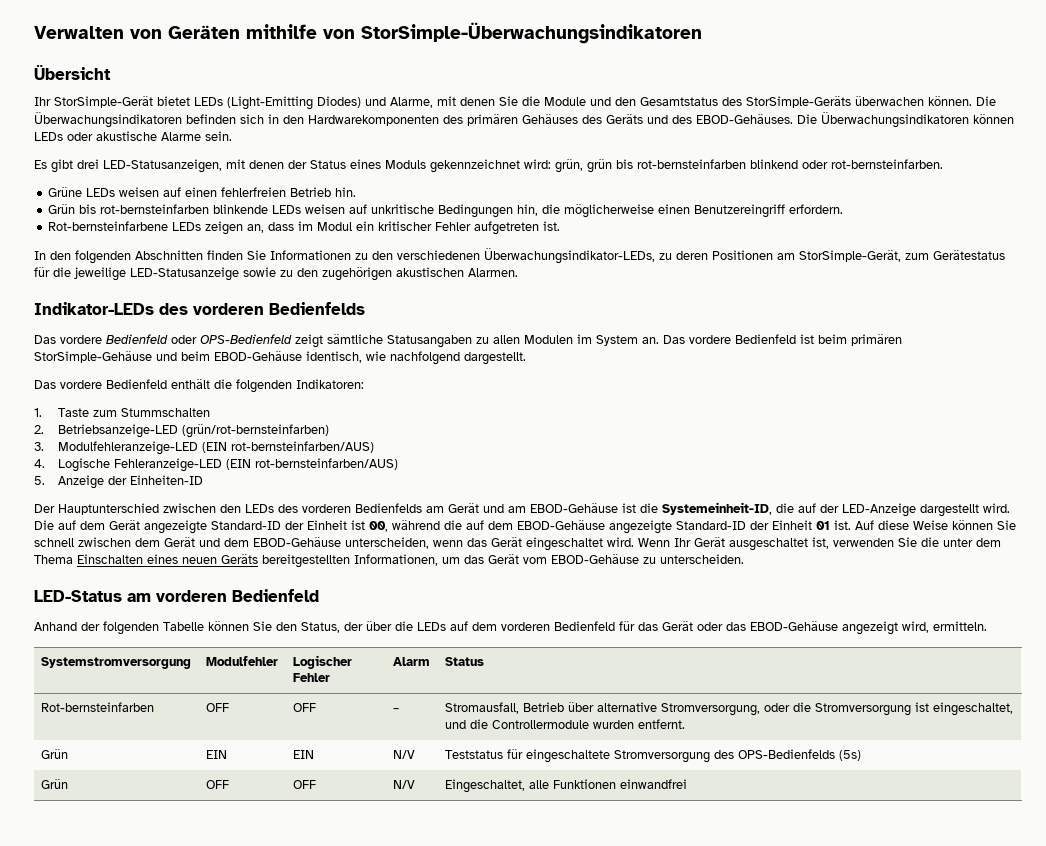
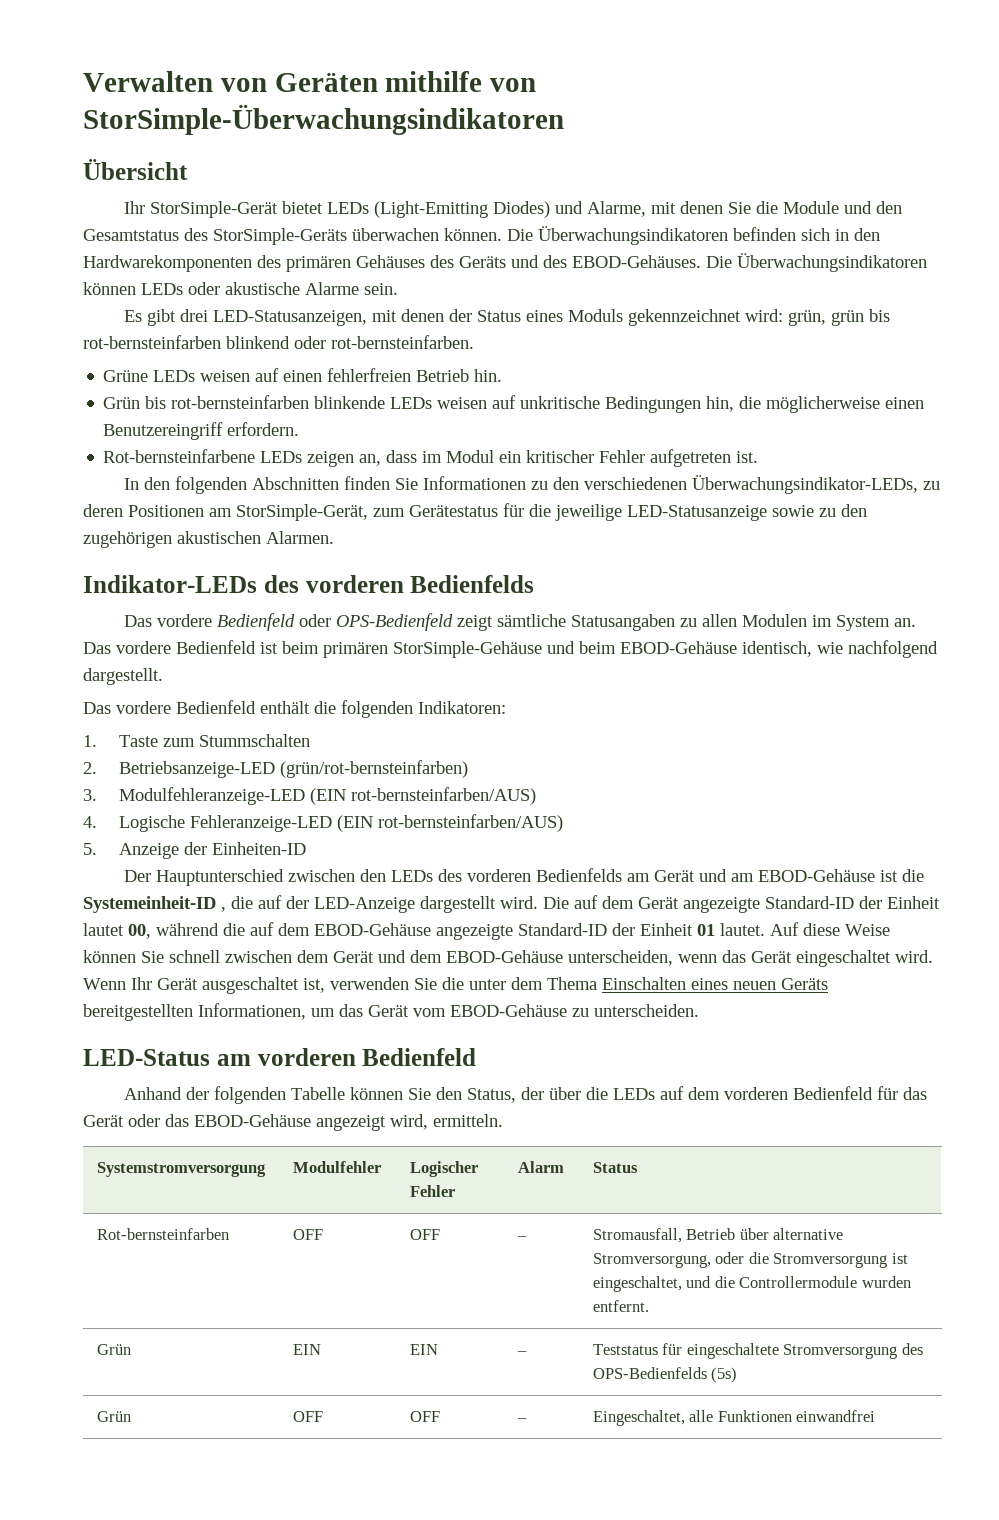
- Der Hauptunterschied zwischen den LEDs des vorderen Bedienfelds am Gerät und am EBOD-Gehäuse ist die Systemeinheit-ID, die auf der LED-Anzeige dargestellt wird.
+ Der Hauptunterschied zwischen den LEDs des vorderen Bedienfelds am Gerät und am EBOD-Gehäuse ist die Systemeinheit-ID , die auf der LED-Anzeige dargestellt wird.
- Die auf dem Gerät angezeigte Standard-ID der Einheit ist 00, während die auf dem EBOD-Gehäuse angezeigte Standard-ID der Einheit 01 ist.
+ Die auf dem Gerät angezeigte Standard-ID der Einheit lautet 00, während die auf dem EBOD-Gehäuse angezeigte Standard-ID der Einheit 01 lautet.
- Grün | EIN | EIN | N/V | Teststatus für eingeschaltete Stromversorgung des OPS-Bedienfelds (5s)
+ Grün | EIN | EIN | – | Teststatus für eingeschaltete Stromversorgung des OPS-Bedienfelds (5s)
- Grün | OFF | OFF | N/V | Eingeschaltet, alle Funktionen einwandfrei
+ Grün | OFF | OFF | – | Eingeschaltet, alle Funktionen einwandfrei

